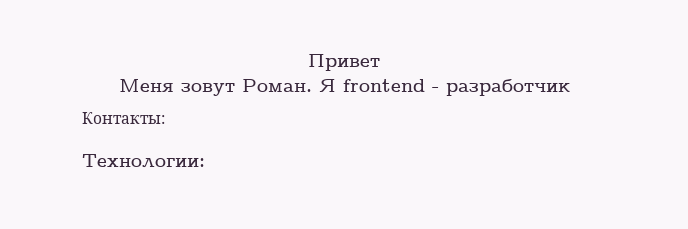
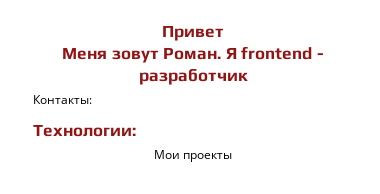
+ Мои проекты

